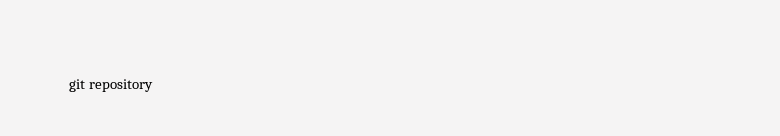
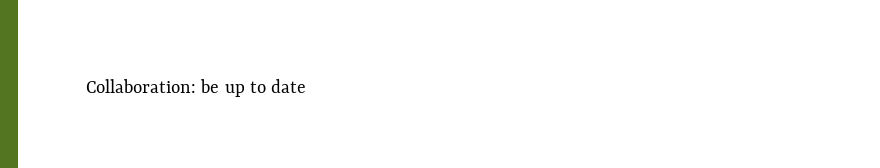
- git repository
+ Collaboration: be up to date

